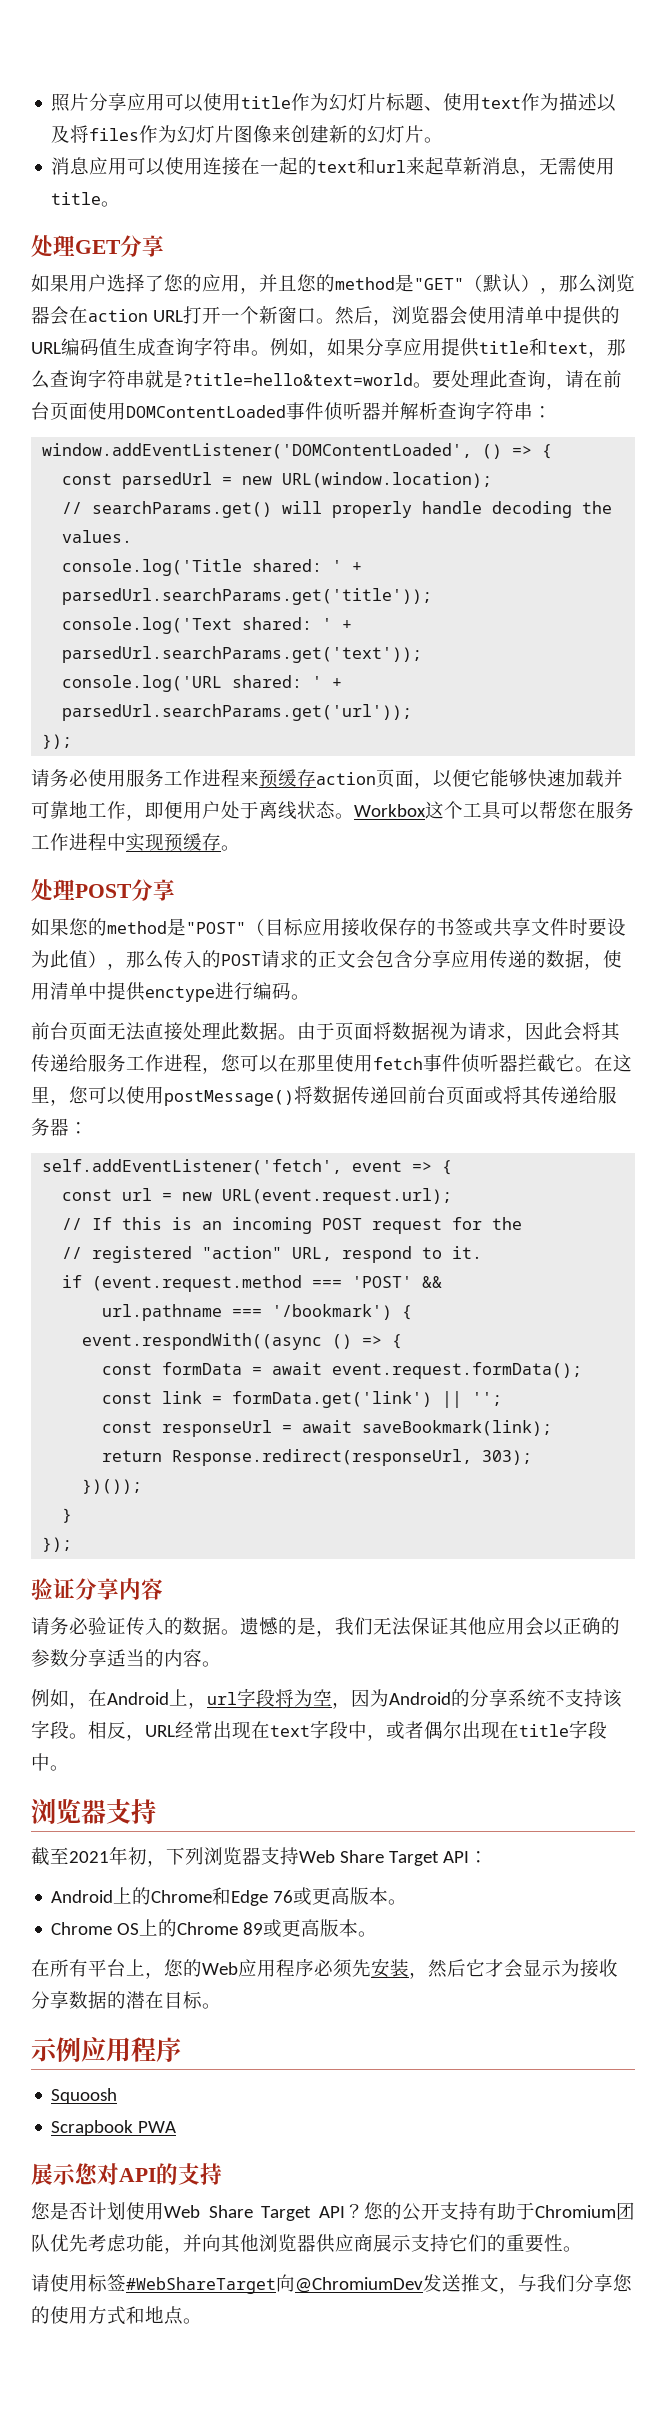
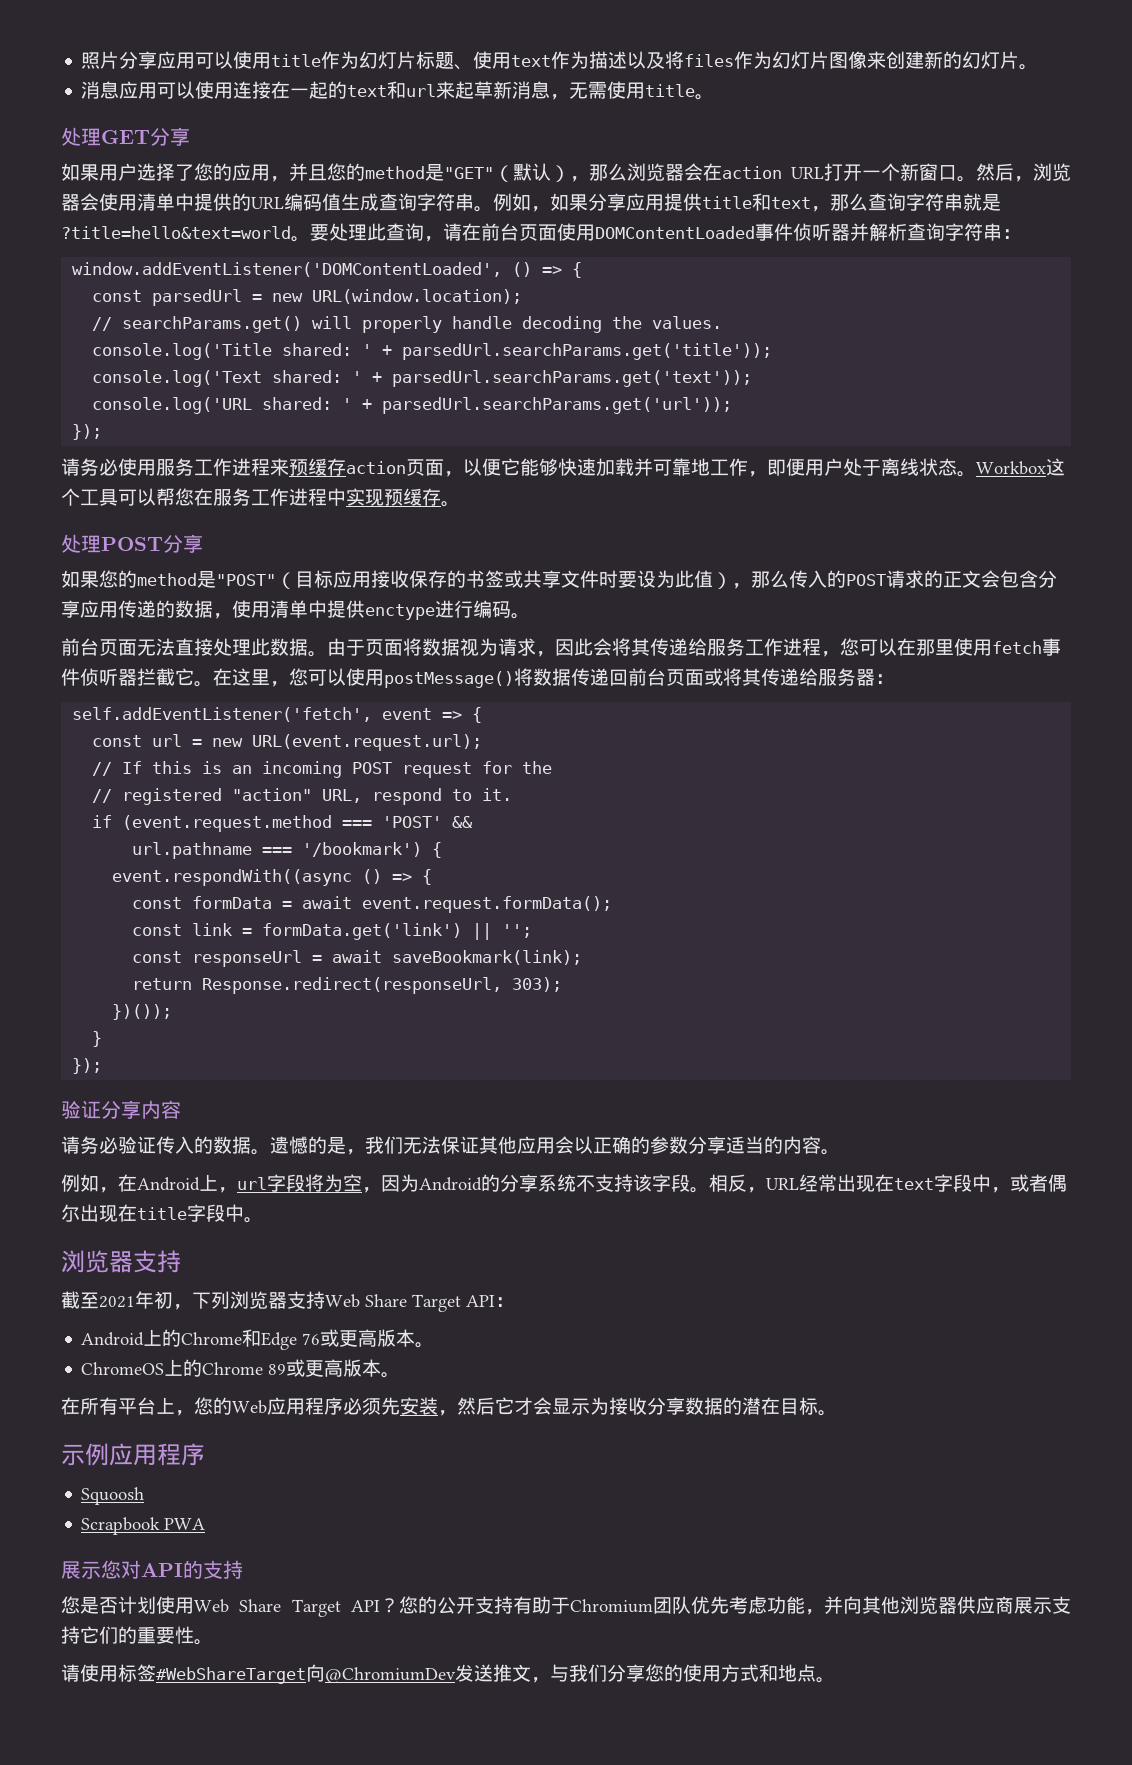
- Chrome OS上的Chrome 89或更高版本。
+ ChromeOS上的Chrome 89或更高版本。

